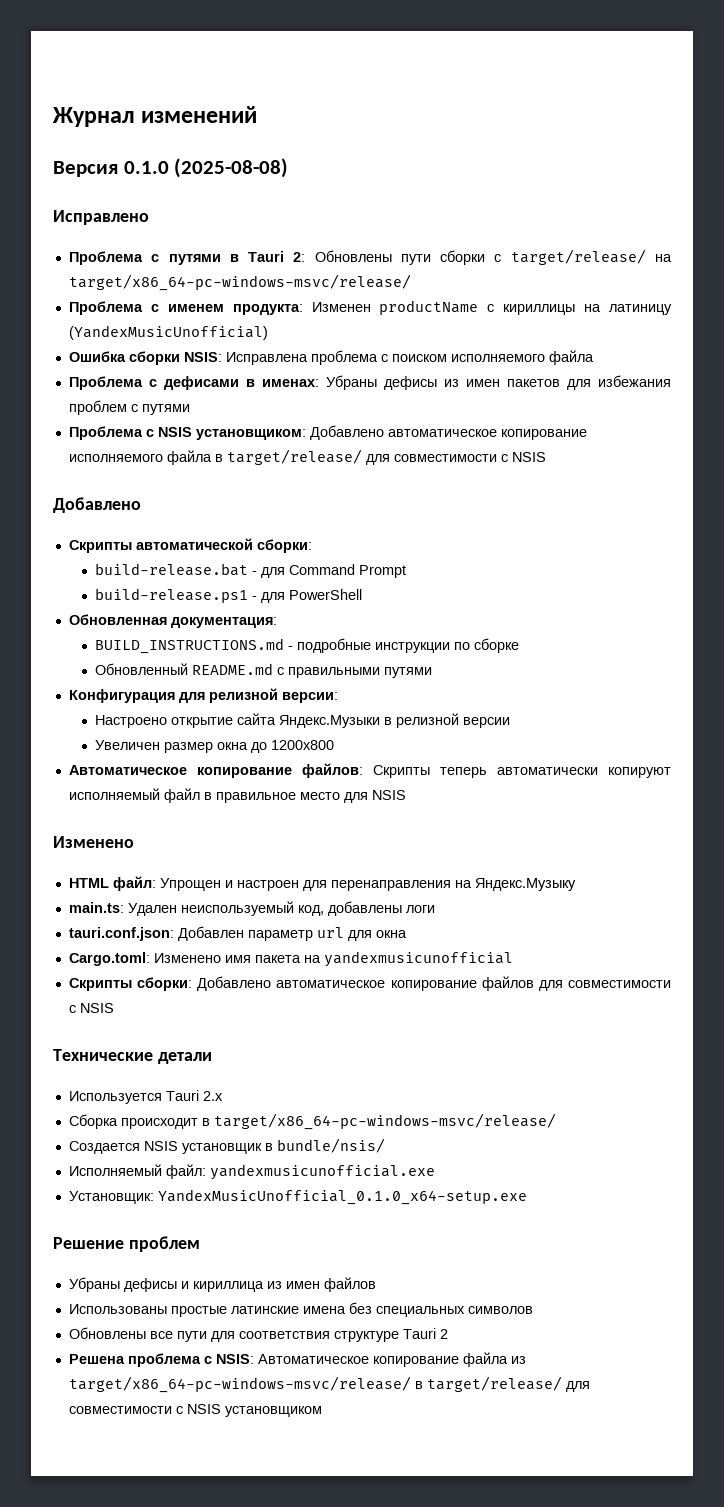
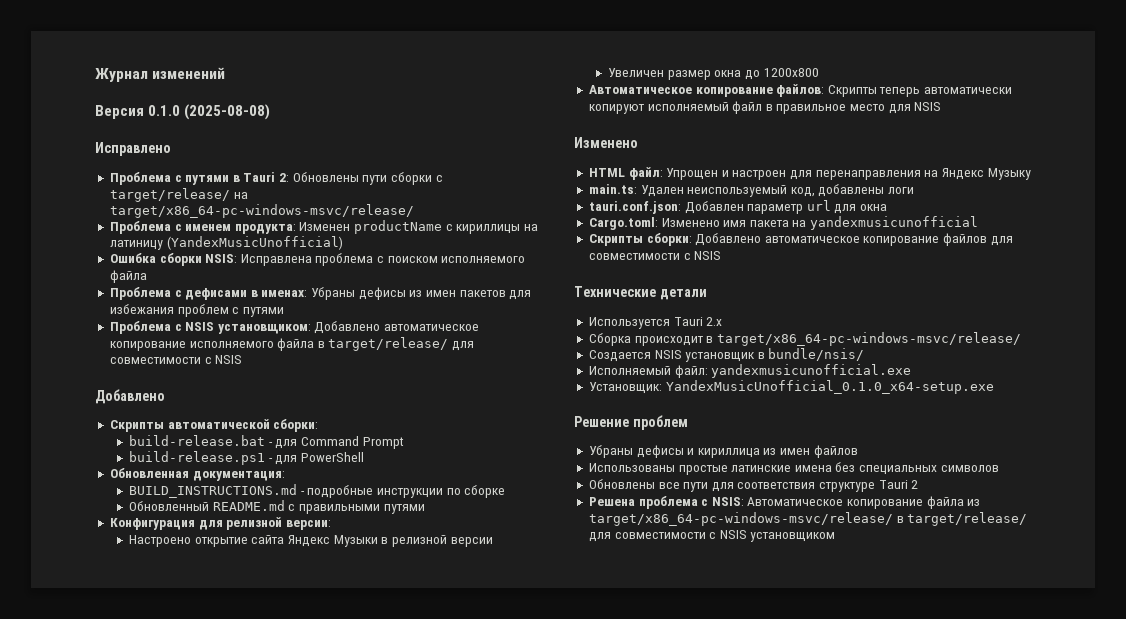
- Настроено открытие сайта Яндекс.Музыки в релизной версии
+ Настроено открытие сайта Яндекс Музыки в релизной версии
- HTML файл: Упрощен и настроен для перенаправления на Яндекс.Музыку
+ HTML файл: Упрощен и настроен для перенаправления на Яндекс Музыку

